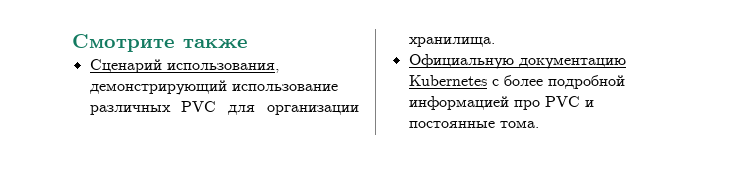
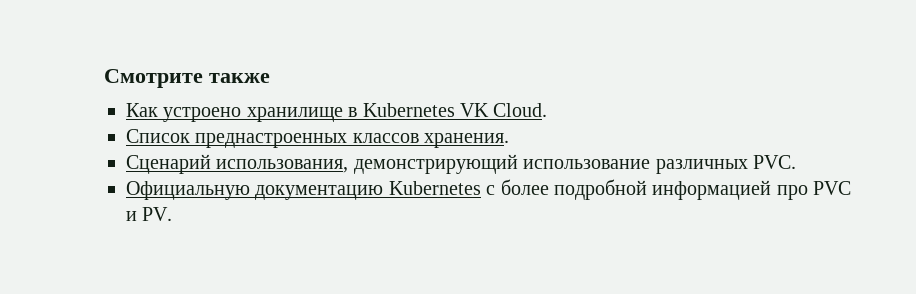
+ Как устроено хранилище в Kubernetes VK Cloud.
+ Список преднастроенных классов хранения.
- Сценарий использования, демонстрирующий использование различных PVC для организации хранилища.
+ Сценарий использования, демонстрирующий использование различных PVC.
- Официальную документацию Kubernetes с более подробной информацией про PVC и постоянные тома.
+ Официальную документацию Kubernetes с более подробной информацией про PVC и PV.

